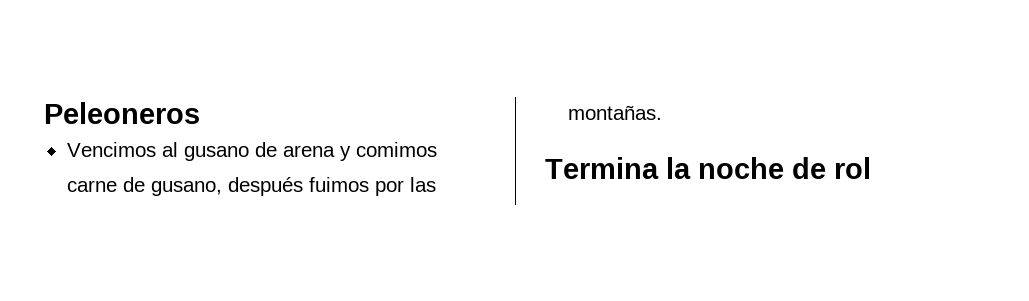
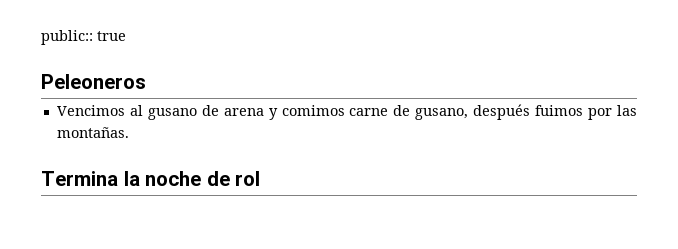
+ public:: true

